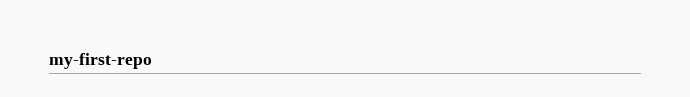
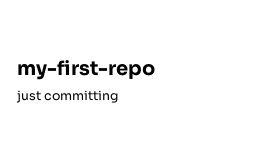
+ just committing

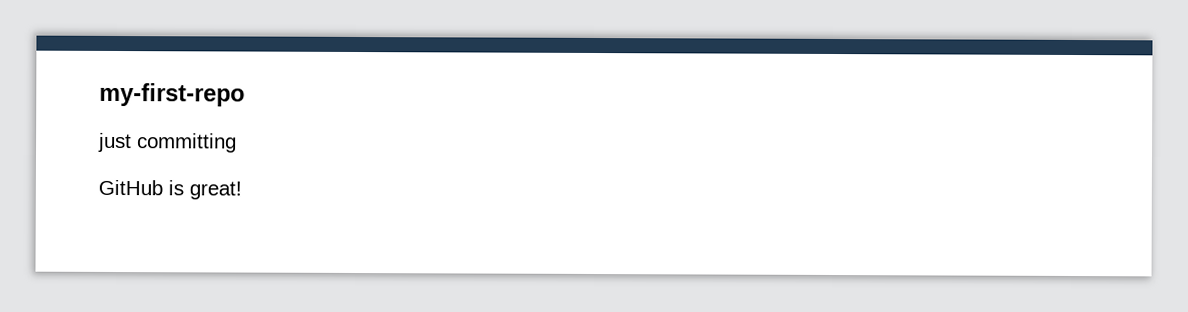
+ GitHub is great!

